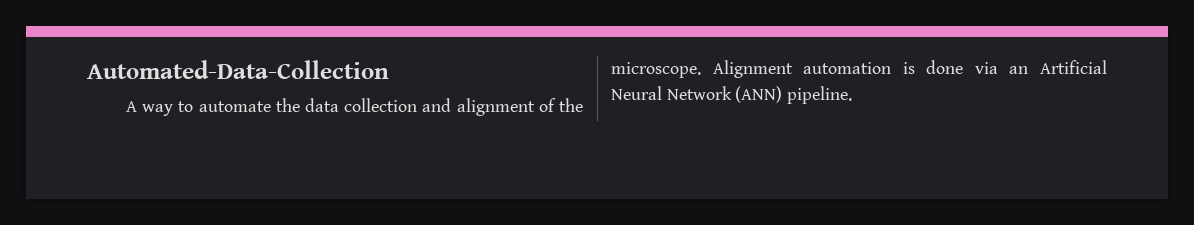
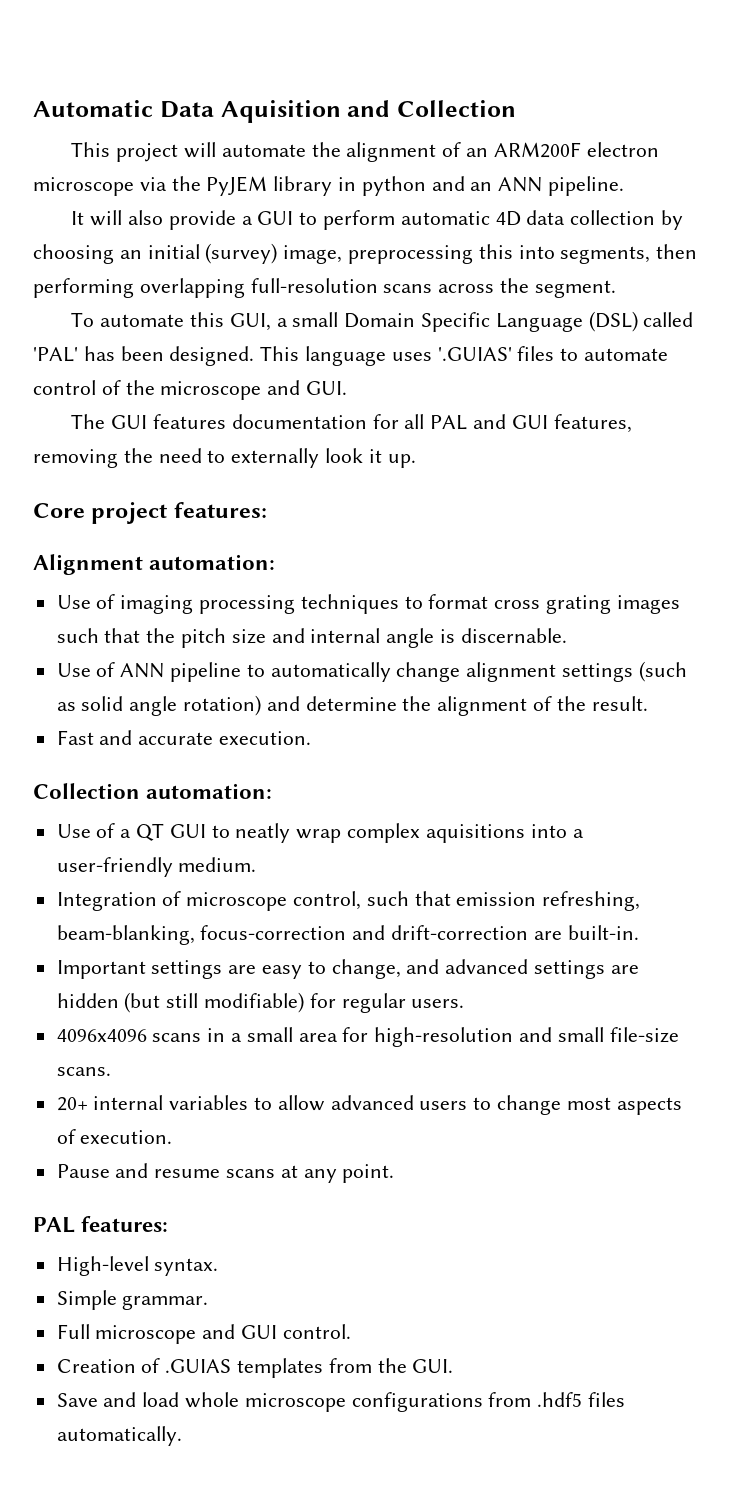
- Automated-Data-Collection
- A way to automate the data collection and alignment of the microscope. Alignment automation is done via an Artificial Neural Network (ANN) pipeline.
+ Automatic Data Aquisition and Collection
+ This project will automate the alignment of an ARM200F electron microscope via the PyJEM library in python and an ANN pipeline.
+ It will also provide a GUI to perform automatic 4D data collection by choosing an initial (survey) image, preprocessing this into segments, then performing overlapping full-resolution scans across the segment.
+ To automate this GUI, a small Domain Specific Language (DSL) called 'PAL' has been designed. This language uses '.GUIAS' files to automate control of the microscope and GUI.
+ The GUI features documentation for all PAL and GUI features, removing the need to externally look it up.
+ Core project features:
+ Alignment automation:
+ Use of imaging processing techniques to format cross grating images such that the pitch size and internal angle is discernable.
+ Use of ANN pipeline to automatically change alignment settings (such as solid angle rotation) and determine the alignment of the result.
+ Fast and accurate execution.
+ Collection automation:
+ Use of a QT GUI to neatly wrap complex aquisitions into a user-friendly medium.
+ Integration of microscope control, such that emission refreshing, beam-blanking, focus-correction and drift-correction are built-in.
+ Important settings are easy to change, and advanced settings are hidden (but still modifiable) for regular users.
+ 4096x4096 scans in a small area for high-resolution and small file-size scans.
+ 20+ internal variables to allow advanced users to change most aspects of execution.
+ Pause and resume scans at any point.
+ PAL features:
+ High-level syntax.
+ Simple grammar.
+ Full microscope and GUI control.
+ Creation of .GUIAS templates from the GUI.
+ Save and load whole microscope configurations from .hdf5 files automatically.

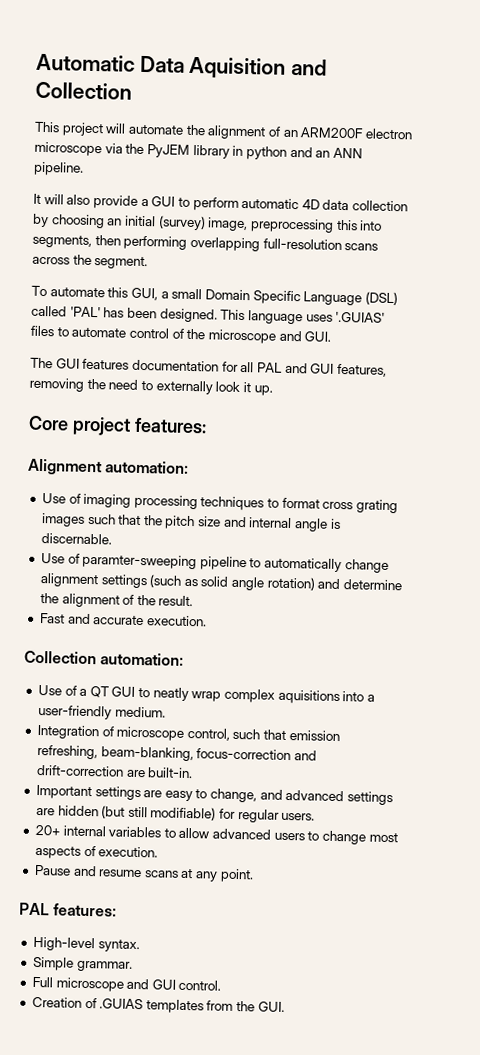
- Use of ANN pipeline to automatically change alignment settings (such as solid angle rotation) and determine the alignment of the result.
+ Use of paramter-sweeping pipeline to automatically change alignment settings (such as solid angle rotation) and determine the alignment of the result.
- 4096x4096 scans in a small area for high-resolution and small file-size scans.
- Save and load whole microscope configurations from .hdf5 files automatically.

